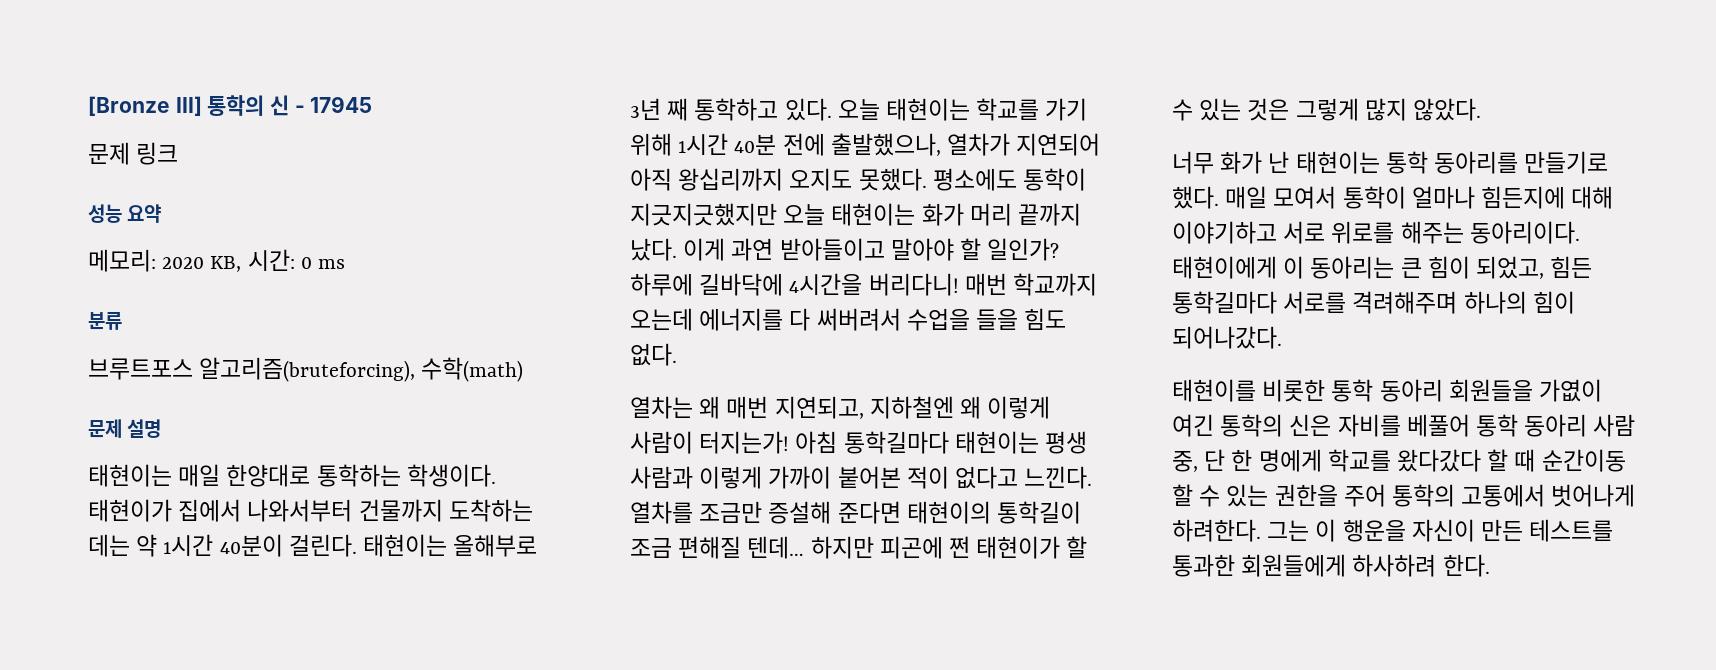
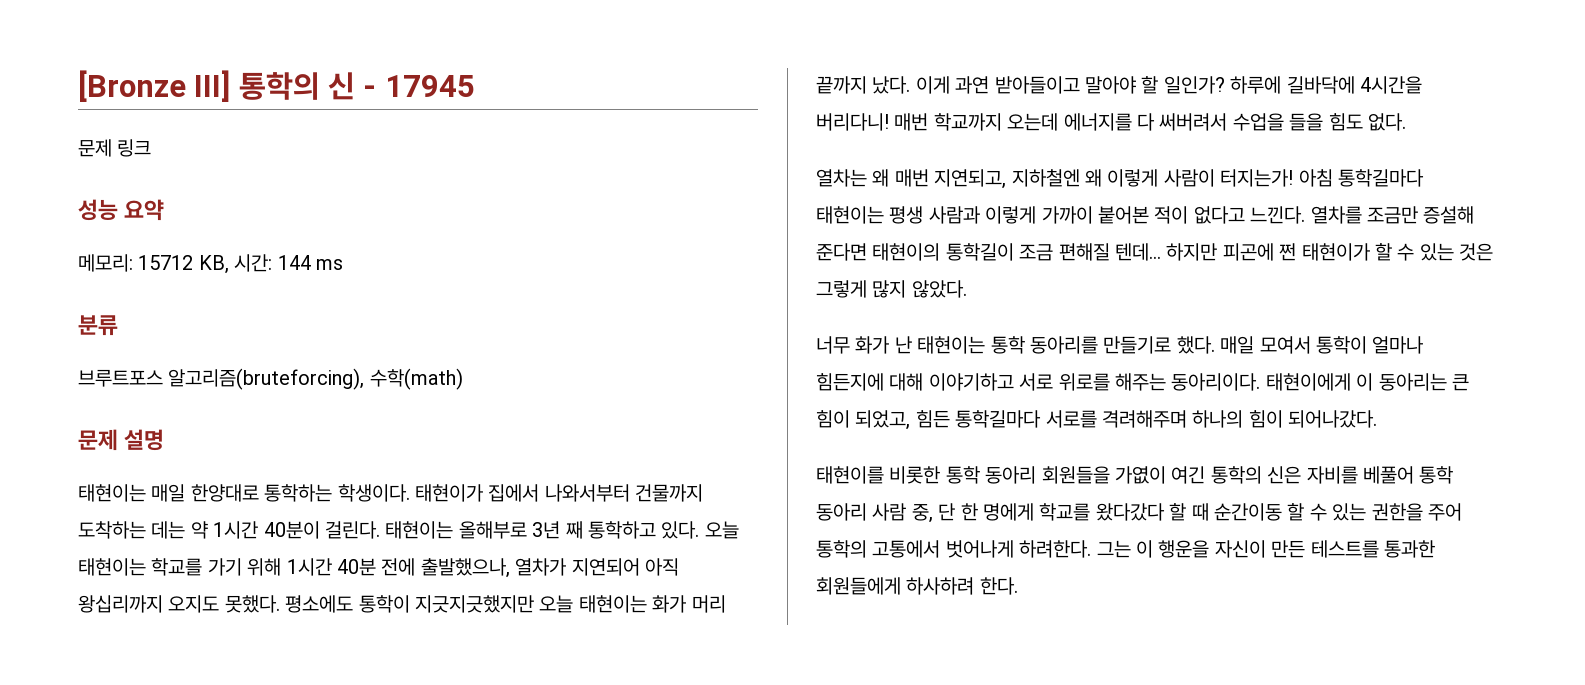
- 메모리: 2020 KB, 시간: 0 ms
+ 메모리: 15712 KB, 시간: 144 ms

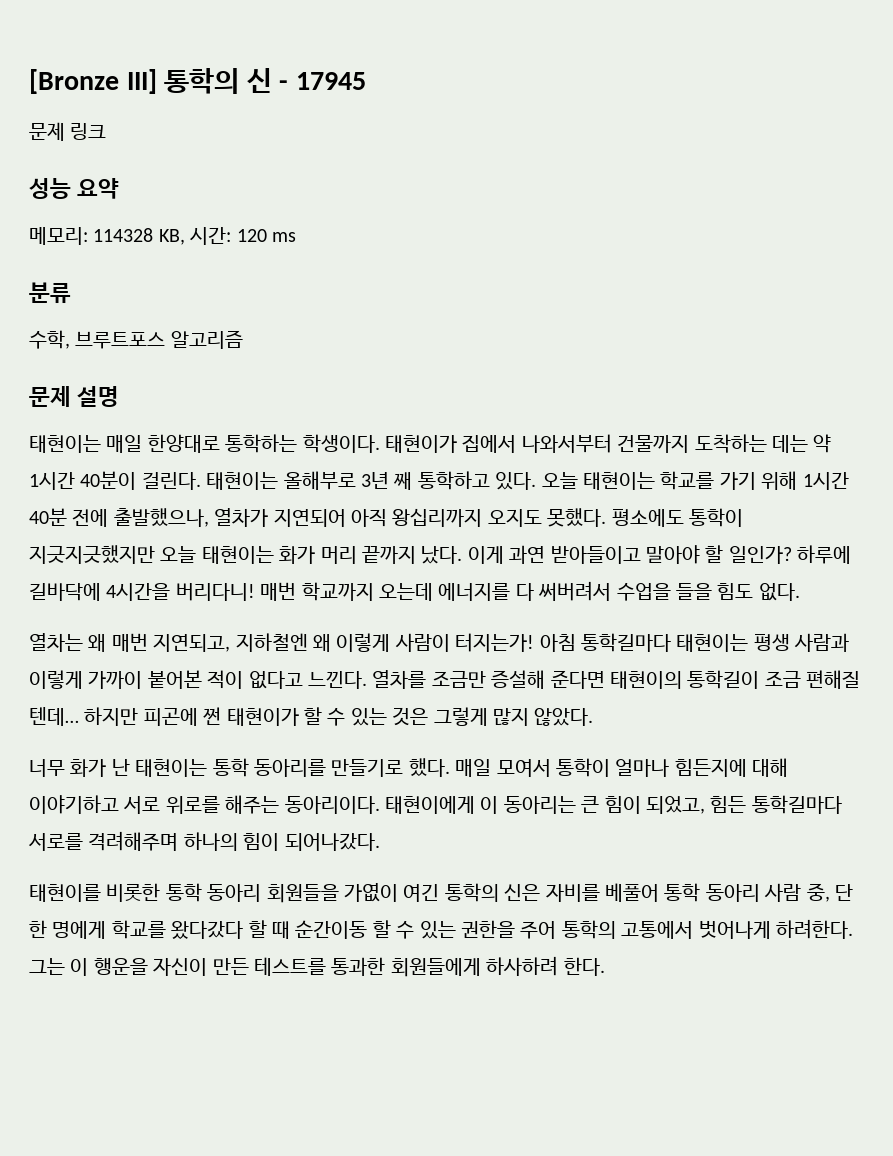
- 메모리: 15712 KB, 시간: 144 ms
+ 메모리: 114328 KB, 시간: 120 ms
- 브루트포스 알고리즘(bruteforcing), 수학(math)
+ 수학, 브루트포스 알고리즘

